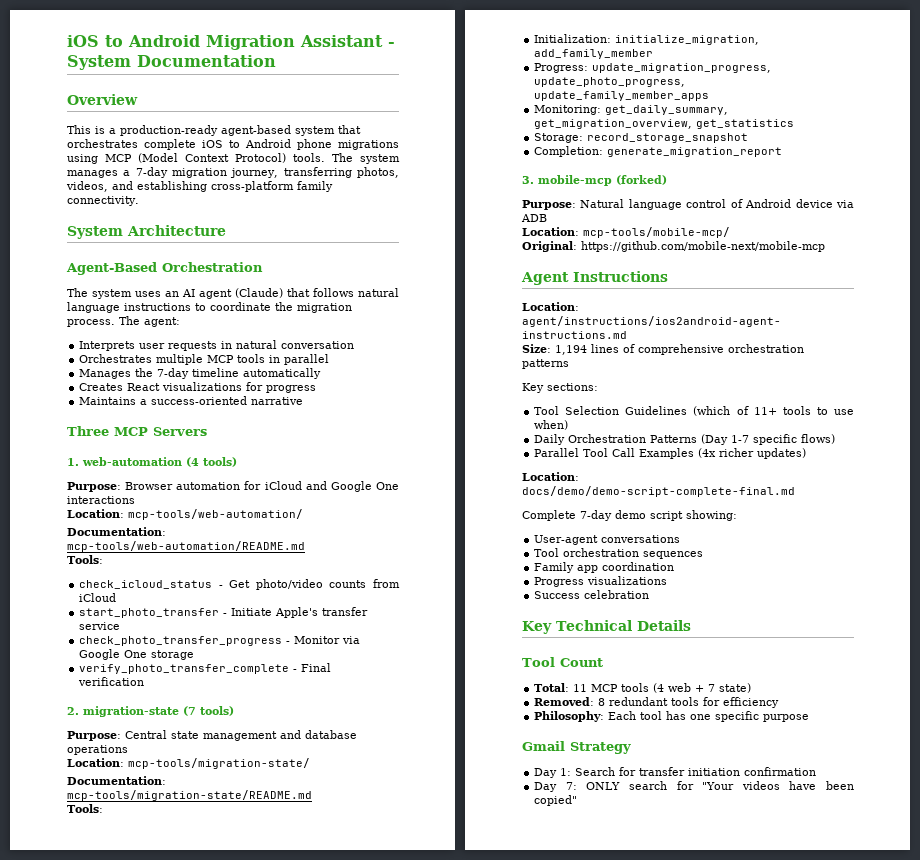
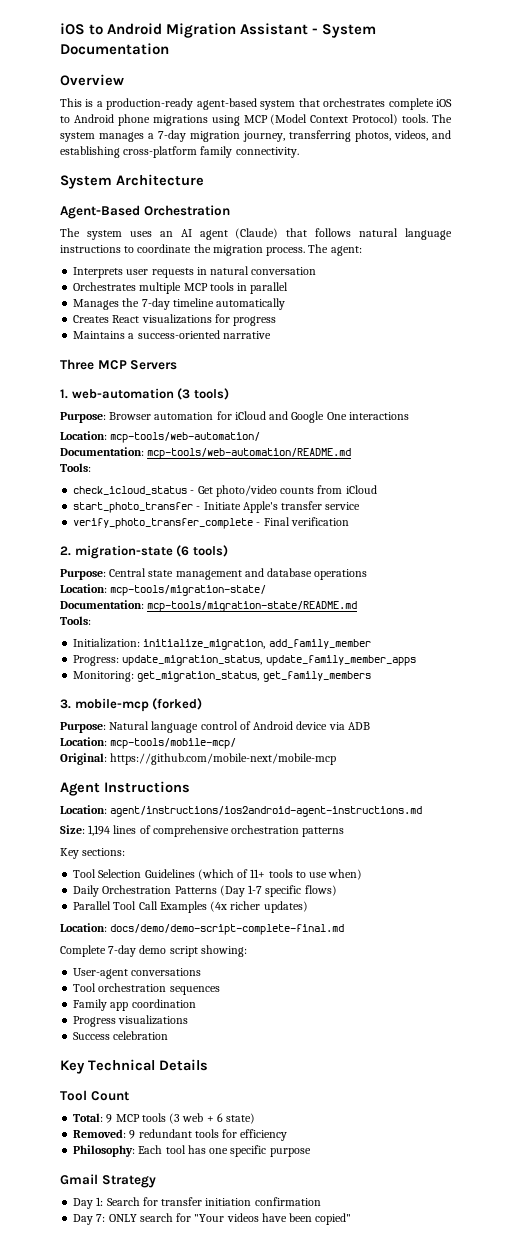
- 1. web-automation (4 tools)
+ 1. web-automation (3 tools)
- check_photo_transfer_progress - Monitor via Google One storage
- 2. migration-state (7 tools)
+ 2. migration-state (6 tools)
- Progress: update_migration_progress, update_photo_progress, update_family_member_apps
+ Progress: update_migration_status, update_family_member_apps
- Monitoring: get_daily_summary, get_migration_overview, get_statistics
- Storage: record_storage_snapshot
- Completion: generate_migration_report
+ Monitoring: get_migration_status, get_family_members
- Total: 11 MCP tools (4 web + 7 state)
+ Total: 9 MCP tools (3 web + 6 state)
- Removed: 8 redundant tools for efficiency
+ Removed: 9 redundant tools for efficiency

